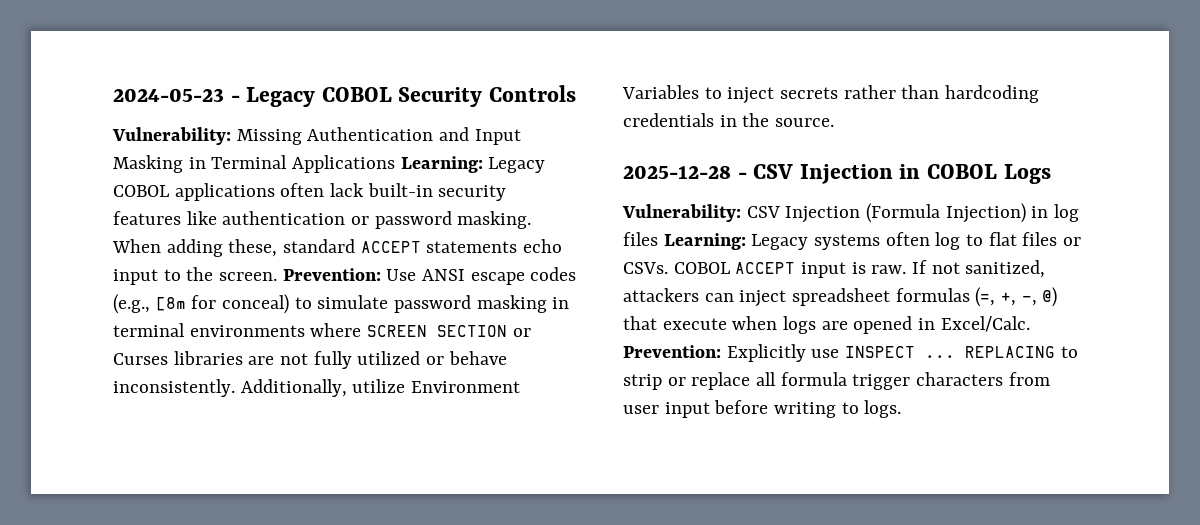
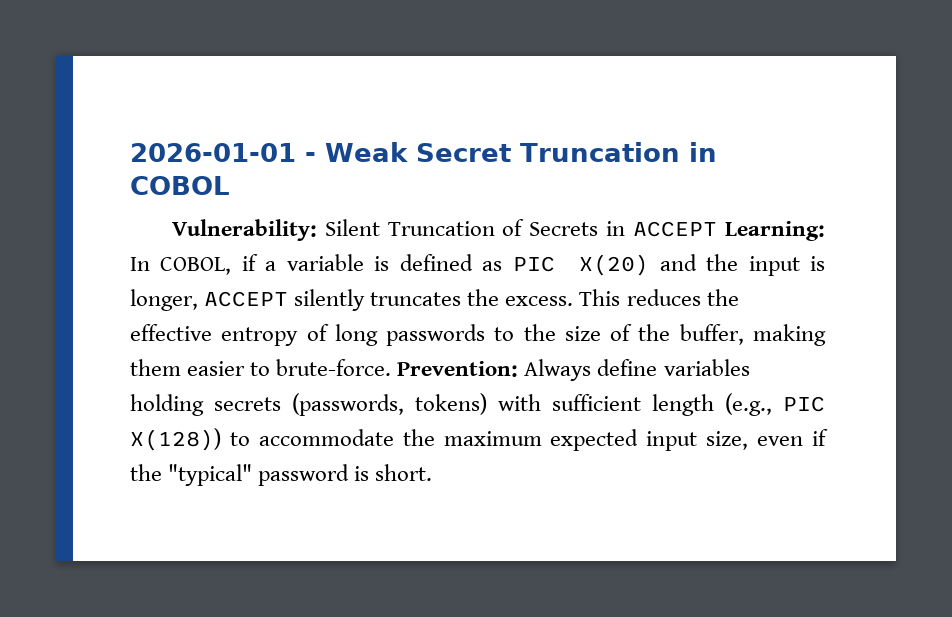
- 2024-05-23 - Legacy COBOL Security Controls
- Vulnerability: Missing Authentication and Input Masking in Terminal Applications Learning: Legacy COBOL applications often lack built-in security features like authentication or password masking. When adding these, standard ACCEPT statements echo input to the screen. Prevention: Use ANSI escape codes (e.g., [8m for conceal) to simulate password masking in terminal environments where SCREEN SECTION or Curses libraries are not fully utilized or behave inconsistently. Additionally, utilize Environment Variables to inject secrets rather than hardcoding credentials in the source.
- 2025-12-28 - CSV Injection in COBOL Logs
- Vulnerability: CSV Injection (Formula Injection) in log files Learning: Legacy systems often log to flat files or CSVs. COBOL ACCEPT input is raw. If not sanitized, attackers can inject spreadsheet formulas (=, +, -, @) that execute when logs are opened in Excel/Calc. Prevention: Explicitly use INSPECT ... REPLACING to strip or replace all formula trigger characters from user input before writing to logs.
+ 2026-01-01 - Weak Secret Truncation in COBOL
+ Vulnerability: Silent Truncation of Secrets in ACCEPT Learning: In COBOL, if a variable is defined as PIC X(20) and the input is longer, ACCEPT silently truncates the excess. This reduces the effective entropy of long passwords to the size of the buffer, making them easier to brute-force. Prevention: Always define variables holding secrets (passwords, tokens) with sufficient length (e.g., PIC X(128)) to accommodate the maximum expected input size, even if the "typical" password is short.

